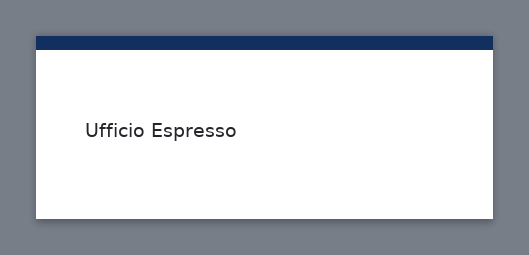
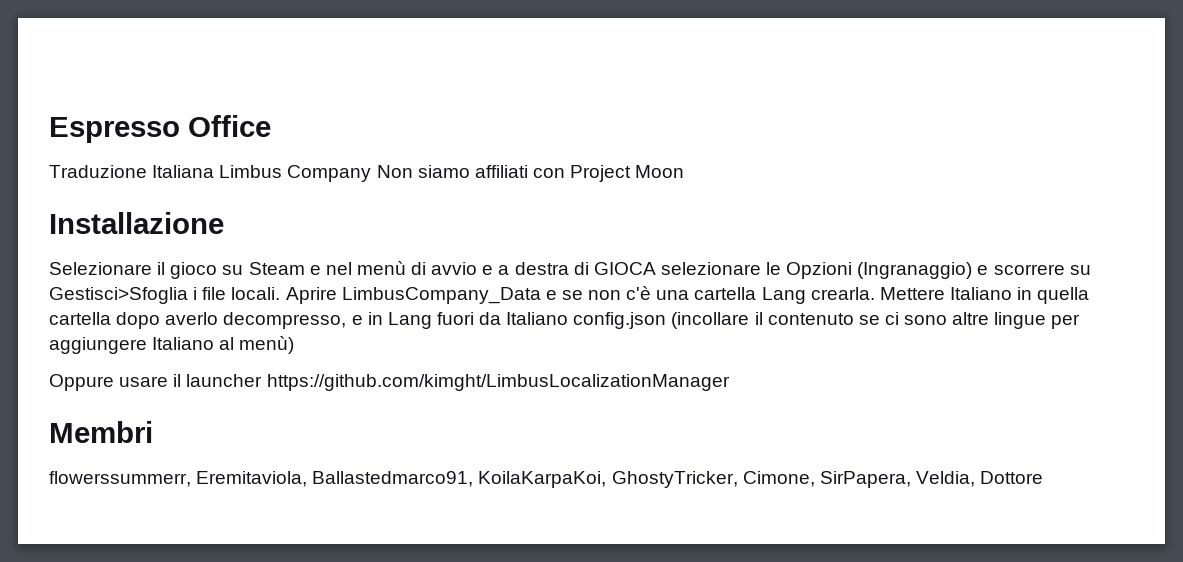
- Ufficio Espresso
+ Espresso Office
+ Traduzione Italiana Limbus Company Non siamo affiliati con Project Moon
+ Installazione
+ Selezionare il gioco su Steam e nel menù di avvio e a destra di GIOCA selezionare le Opzioni (Ingranaggio) e scorrere su Gestisci>Sfoglia i file locali. Aprire LimbusCompany_Data e se non c'è una cartella Lang crearla. Mettere Italiano in quella cartella dopo averlo decompresso, e in Lang fuori da Italiano config.json (incollare il contenuto se ci sono altre lingue per aggiungere Italiano al menù)
+ Oppure usare il launcher https://github.com/kimght/LimbusLocalizationManager
+ Membri
+ flowerssummerr, Eremitaviola, Ballastedmarco91, KoilaKarpaKoi, GhostyTricker, Cimone, SirPapera, Veldia, Dottore

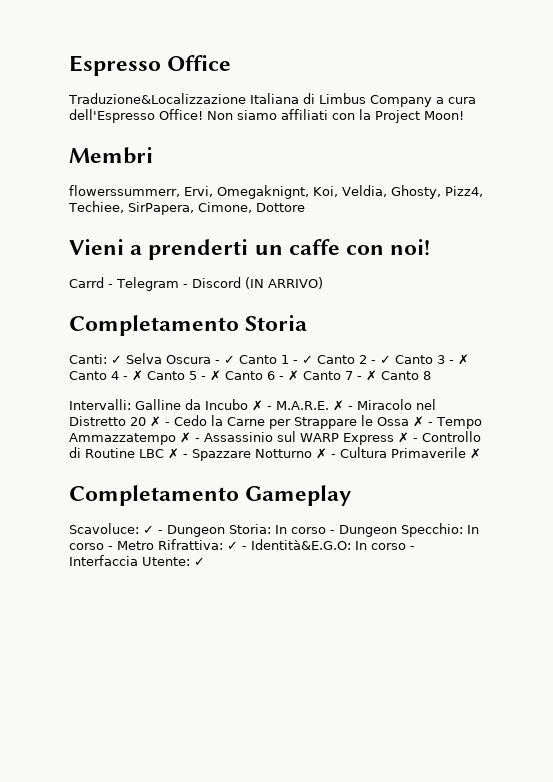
- Traduzione Italiana Limbus Company Non siamo affiliati con Project Moon
- Installazione
- Selezionare il gioco su Steam e nel menù di avvio e a destra di GIOCA selezionare le Opzioni (Ingranaggio) e scorrere su Gestisci>Sfoglia i file locali. Aprire LimbusCompany_Data e se non c'è una cartella Lang crearla. Mettere Italiano in quella cartella dopo averlo decompresso, e in Lang fuori da Italiano config.json (incollare il contenuto se ci sono altre lingue per aggiungere Italiano al menù)
- Oppure usare il launcher https://github.com/kimght/LimbusLocalizationManager
+ Traduzione&Localizzazione Italiana di Limbus Company a cura dell'Espresso Office! Non siamo affiliati con la Project Moon!
  Membri
- flowerssummerr, Eremitaviola, Ballastedmarco91, KoilaKarpaKoi, GhostyTricker, Cimone, SirPapera, Veldia, Dottore
+ flowerssummerr, Ervi, Omegaknignt, Koi, Veldia, Ghosty, Pizz4, Techiee, SirPapera, Cimone, Dottore
+ Vieni a prenderti un caffe con noi!
+ Carrd - Telegram - Discord (IN ARRIVO)
+ Completamento Storia
+ Canti: ✓ Selva Oscura - ✓ Canto 1 - ✓ Canto 2 - ✓ Canto 3 - ✗ Canto 4 - ✗ Canto 5 - ✗ Canto 6 - ✗ Canto 7 - ✗ Canto 8
+ Intervalli: Galline da Incubo ✗ - M.A.R.E. ✗ - Miracolo nel Distretto 20 ✗ - Cedo la Carne per Strappare le Ossa ✗ - Tempo Ammazzatempo ✗ - Assassinio sul WARP Express ✗ - Controllo di Routine LBC ✗ - Spazzare Notturno ✗ - Cultura Primaverile ✗
+ Completamento Gameplay
+ Scavoluce: ✓ - Dungeon Storia: In corso - Dungeon Specchio: In corso - Metro Rifrattiva: ✓ - Identità&E.G.O: In corso - Interfaccia Utente: ✓

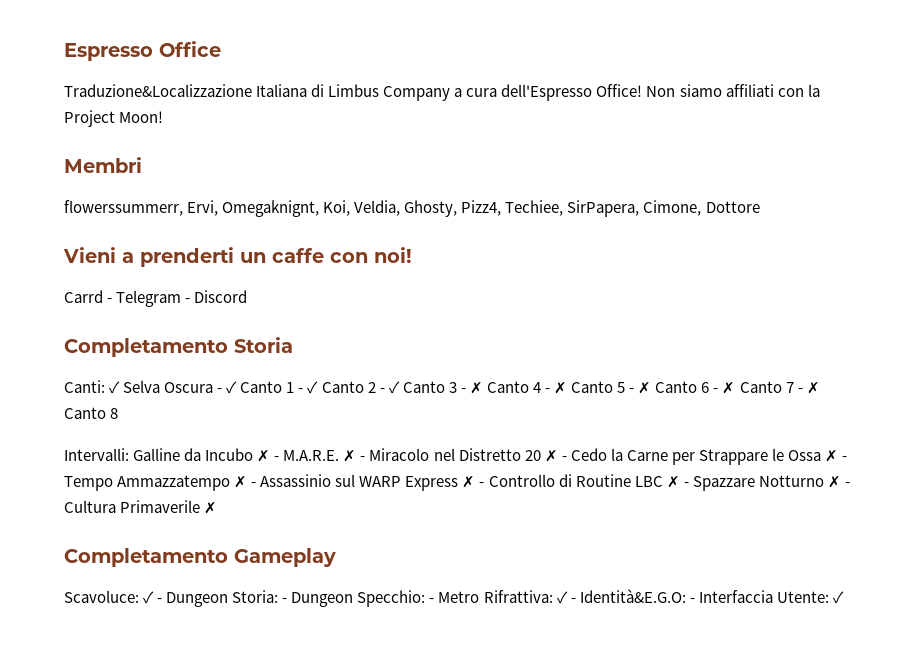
- Carrd - Telegram - Discord (IN ARRIVO)
+ Carrd - Telegram - Discord
- Scavoluce: ✓ - Dungeon Storia: In corso - Dungeon Specchio: In corso - Metro Rifrattiva: ✓ - Identità&E.G.O: In corso - Interfaccia Utente: ✓
+ Scavoluce: ✓ - Dungeon Storia: - Dungeon Specchio: - Metro Rifrattiva: ✓ - Identità&E.G.O: - Interfaccia Utente: ✓

